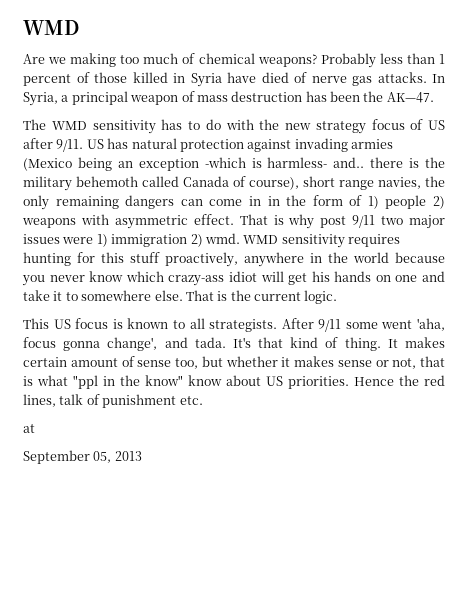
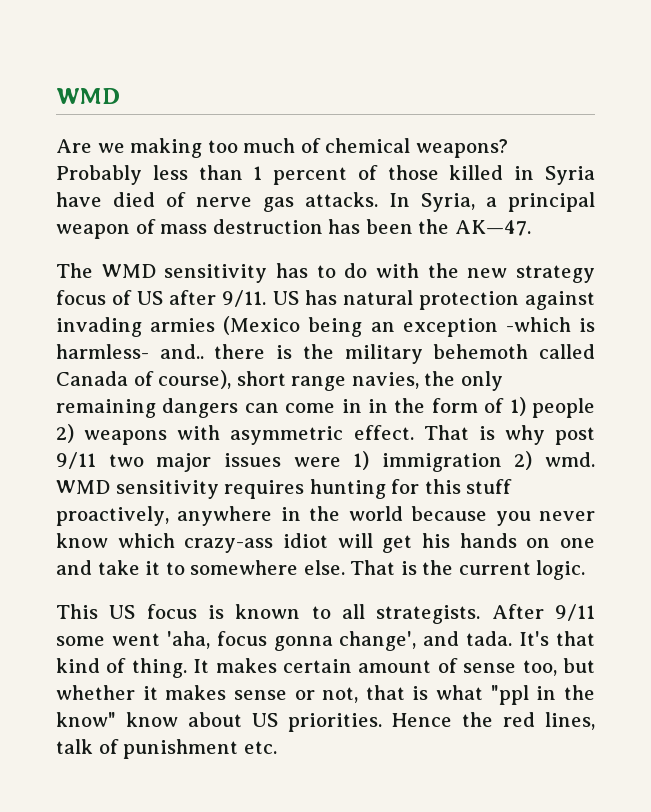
- at
- September 05, 2013

